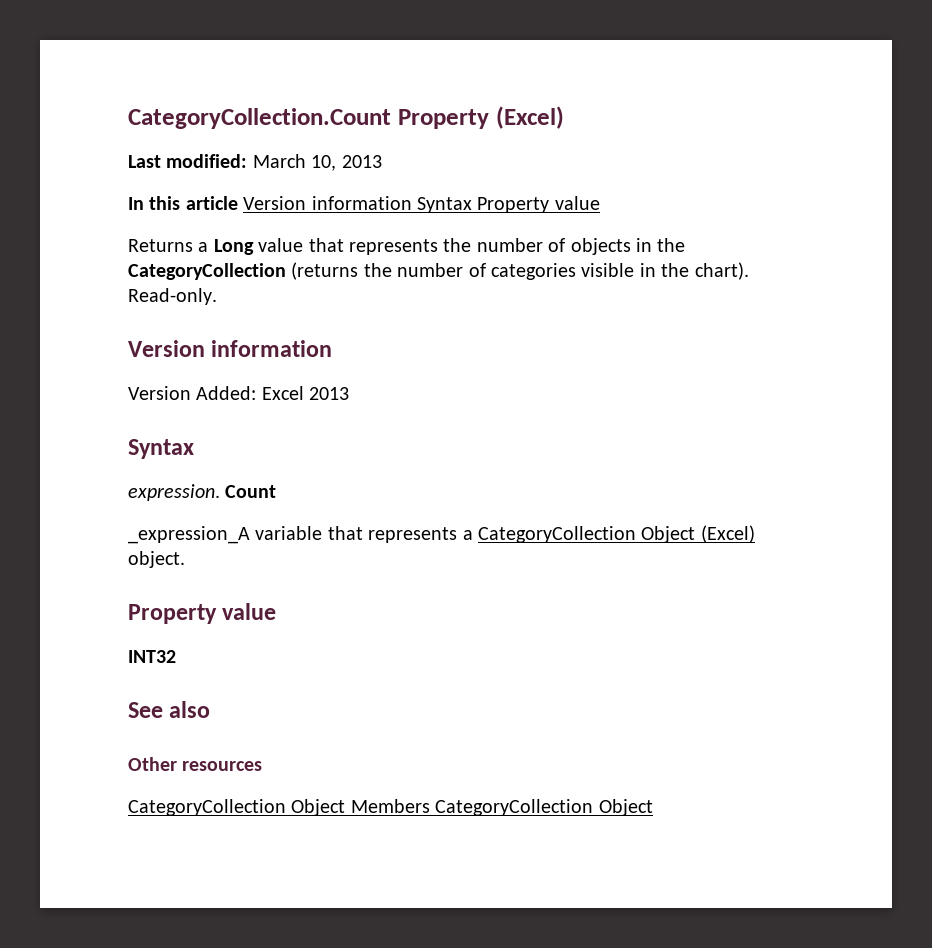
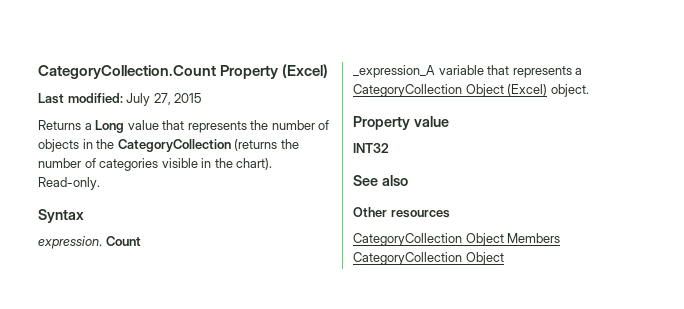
- Last modified: March 10, 2013
- In this article Version information Syntax Property value
+ Last modified: July 27, 2015
  Read-only.
- Version information
- Version Added: Excel 2013

